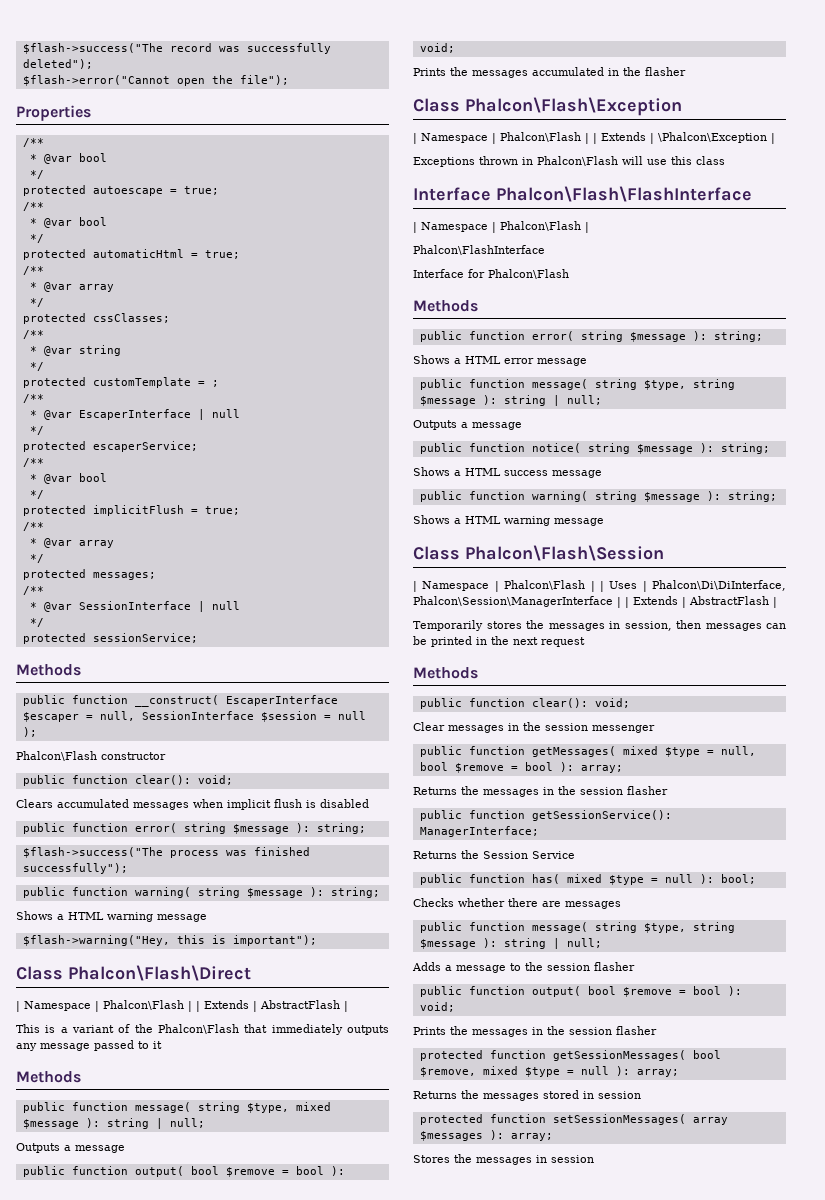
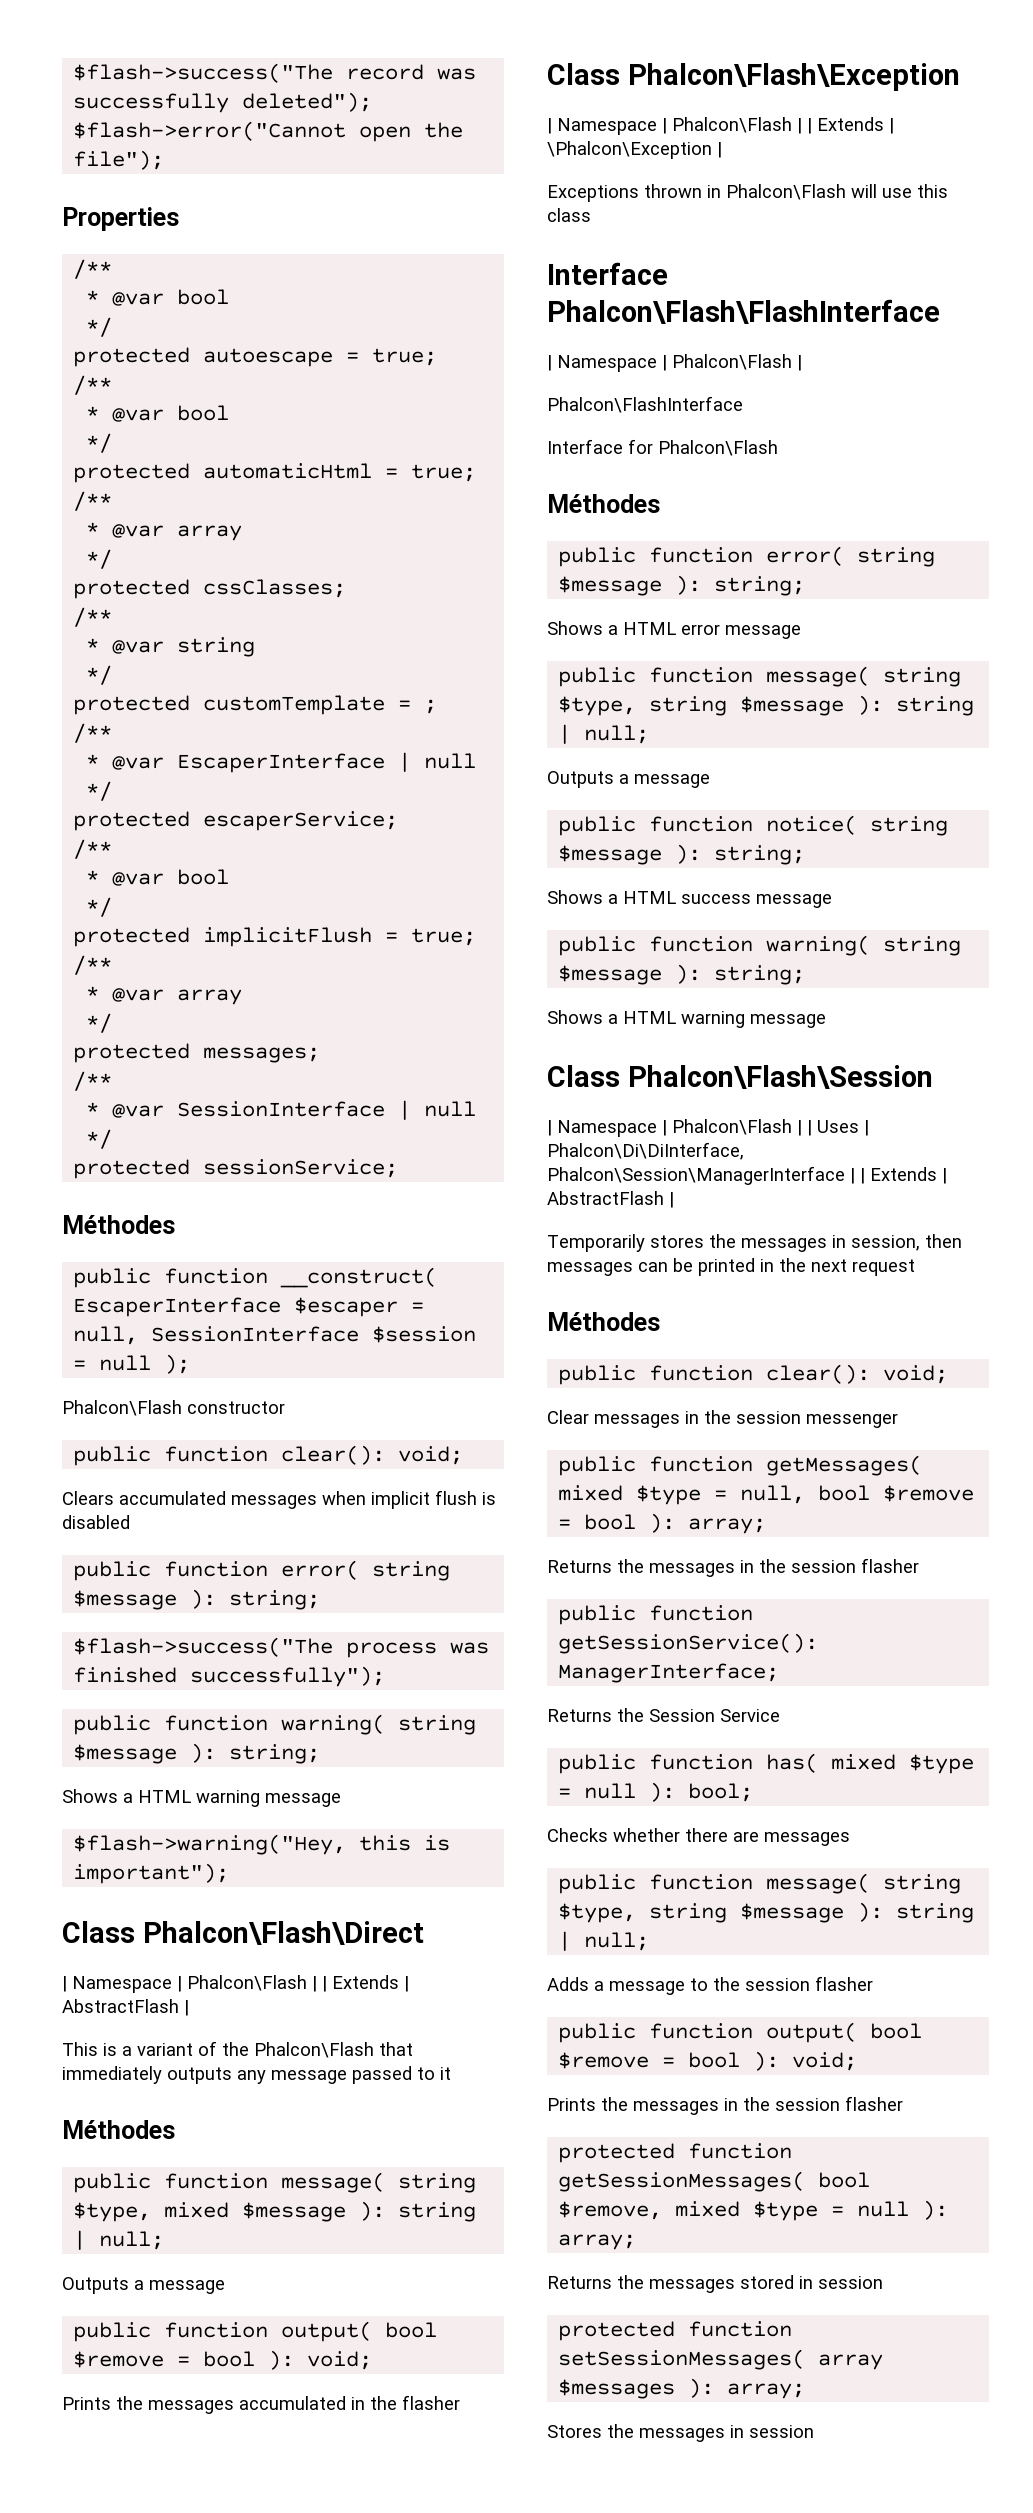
  protected sessionService;
- Methods
+ Méthodes
  This is a variant of the Phalcon\Flash that immediately outputs any message passed to it
- Methods
+ Méthodes
  Interface for Phalcon\Flash
- Methods
+ Méthodes
  Temporarily stores the messages in session, then messages can be printed in the next request
- Methods
+ Méthodes

